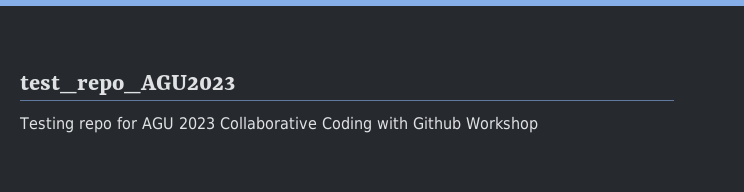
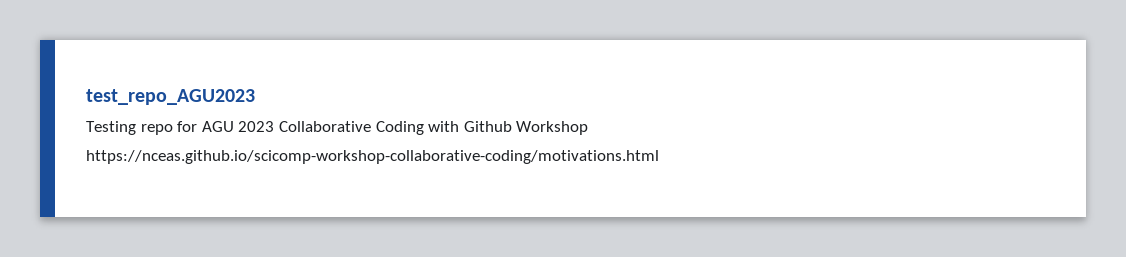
+ https://nceas.github.io/scicomp-workshop-collaborative-coding/motivations.html

